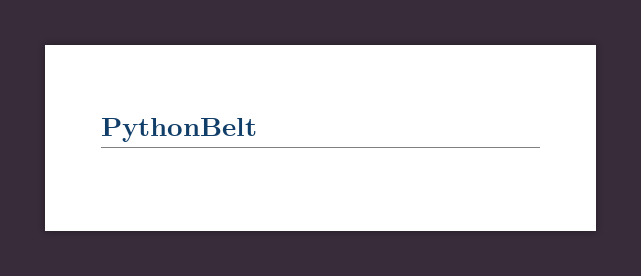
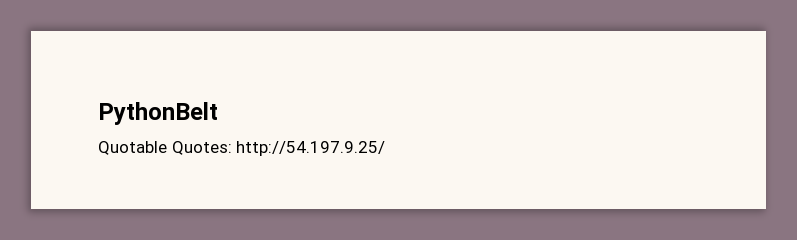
+ Quotable Quotes: http://54.197.9.25/

